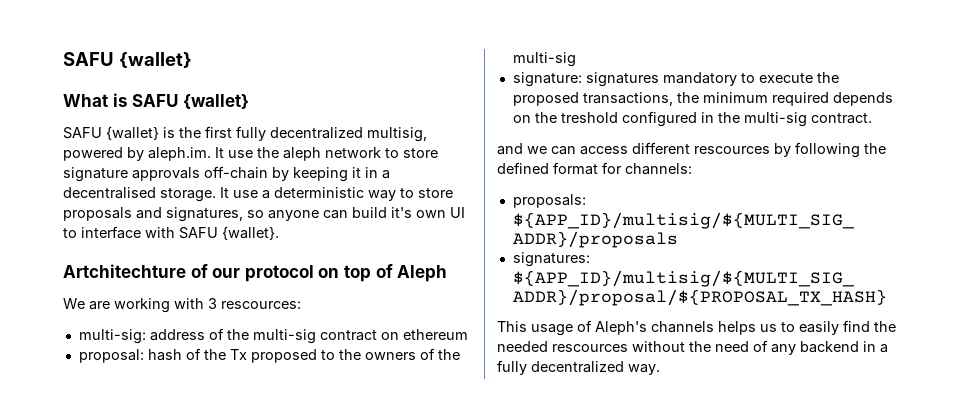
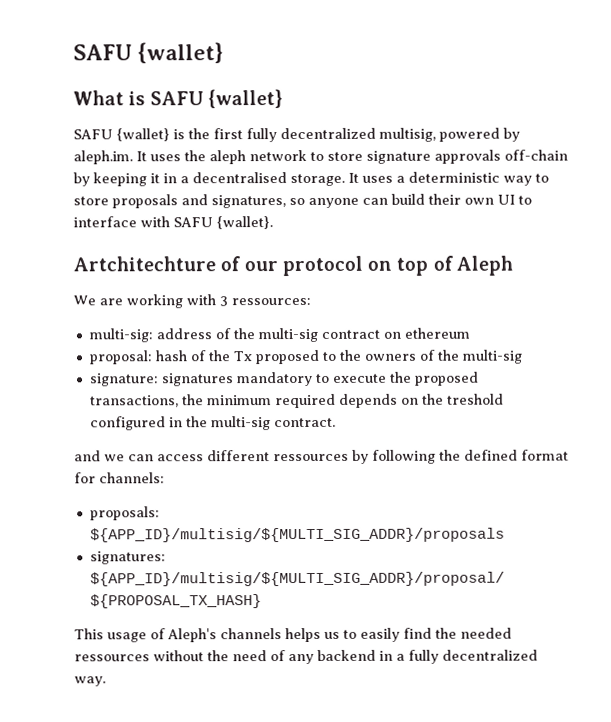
- SAFU {wallet} is the first fully decentralized multisig, powered by aleph.im. It use the aleph network to store signature approvals off-chain by keeping it in a decentralised storage.
+ SAFU {wallet} is the first fully decentralized multisig, powered by aleph.im. It uses the aleph network to store signature approvals off-chain by keeping it in a decentralised storage.
- It use a deterministic way to store proposals and signatures, so anyone can build it's own UI to interface with SAFU {wallet}.
+ It uses a deterministic way to store proposals and signatures, so anyone can build their own UI to interface with SAFU {wallet}.
- We are working with 3 rescources:
+ We are working with 3 ressources:
- and we can access different rescources by following the defined format for channels:
+ and we can access different ressources by following the defined format for channels:
- This usage of Aleph's channels helps us to easily find the needed rescources without the need of any backend in a fully decentralized way.
+ This usage of Aleph's channels helps us to easily find the needed ressources without the need of any backend in a fully decentralized way.

